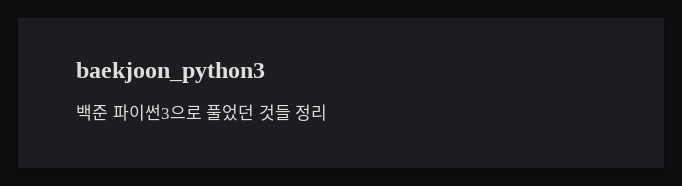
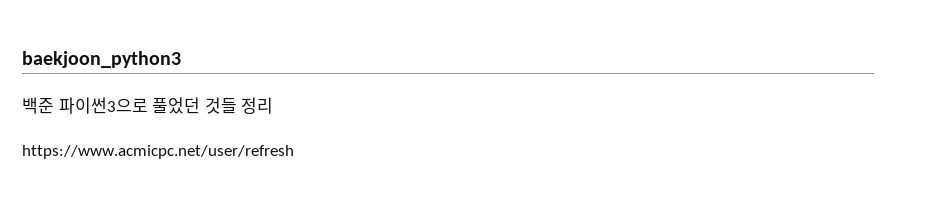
+ https://www.acmicpc.net/user/refresh

